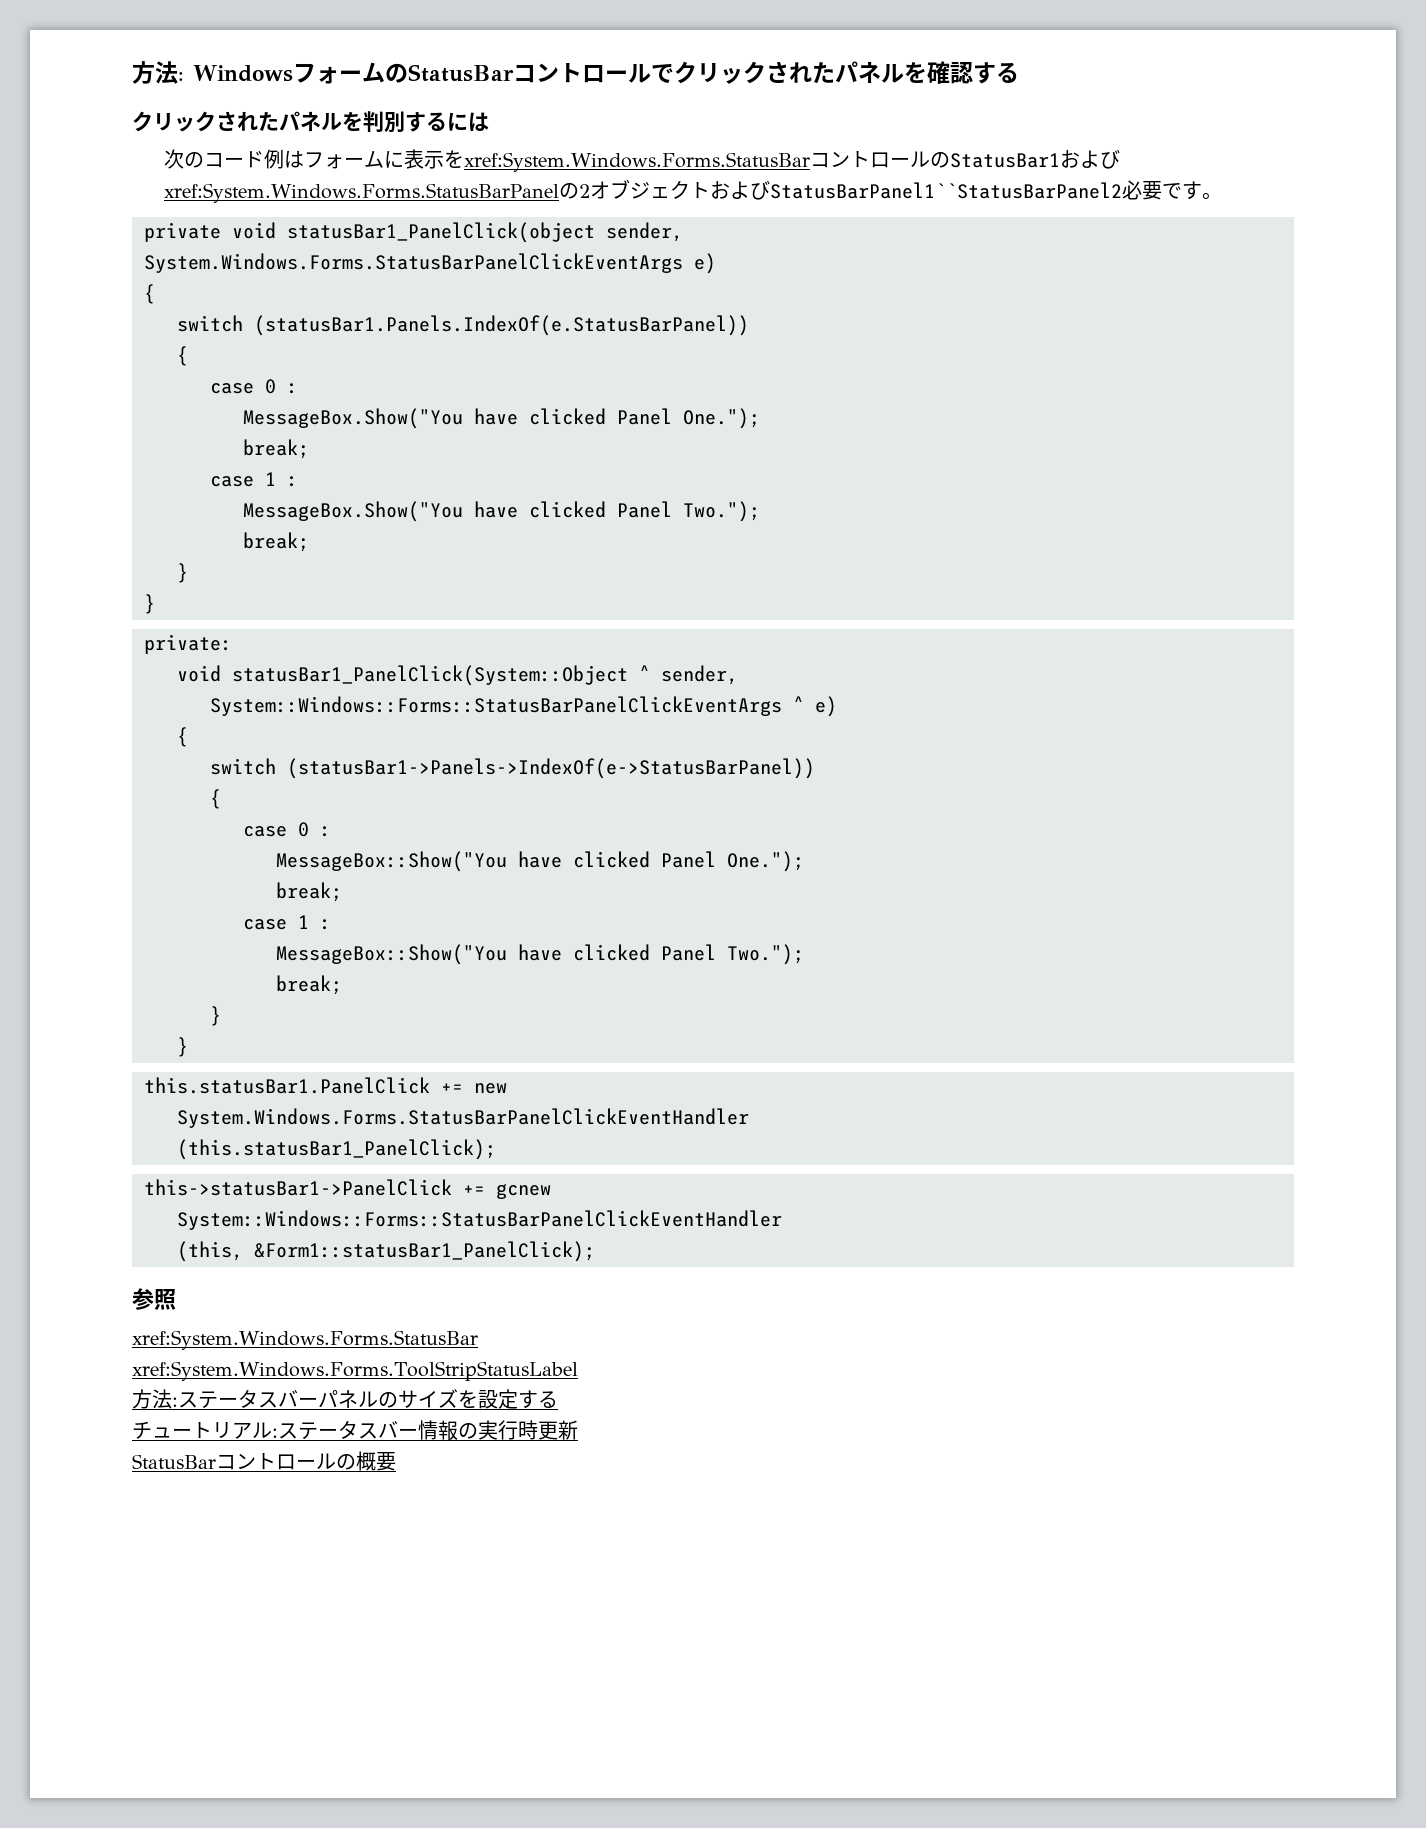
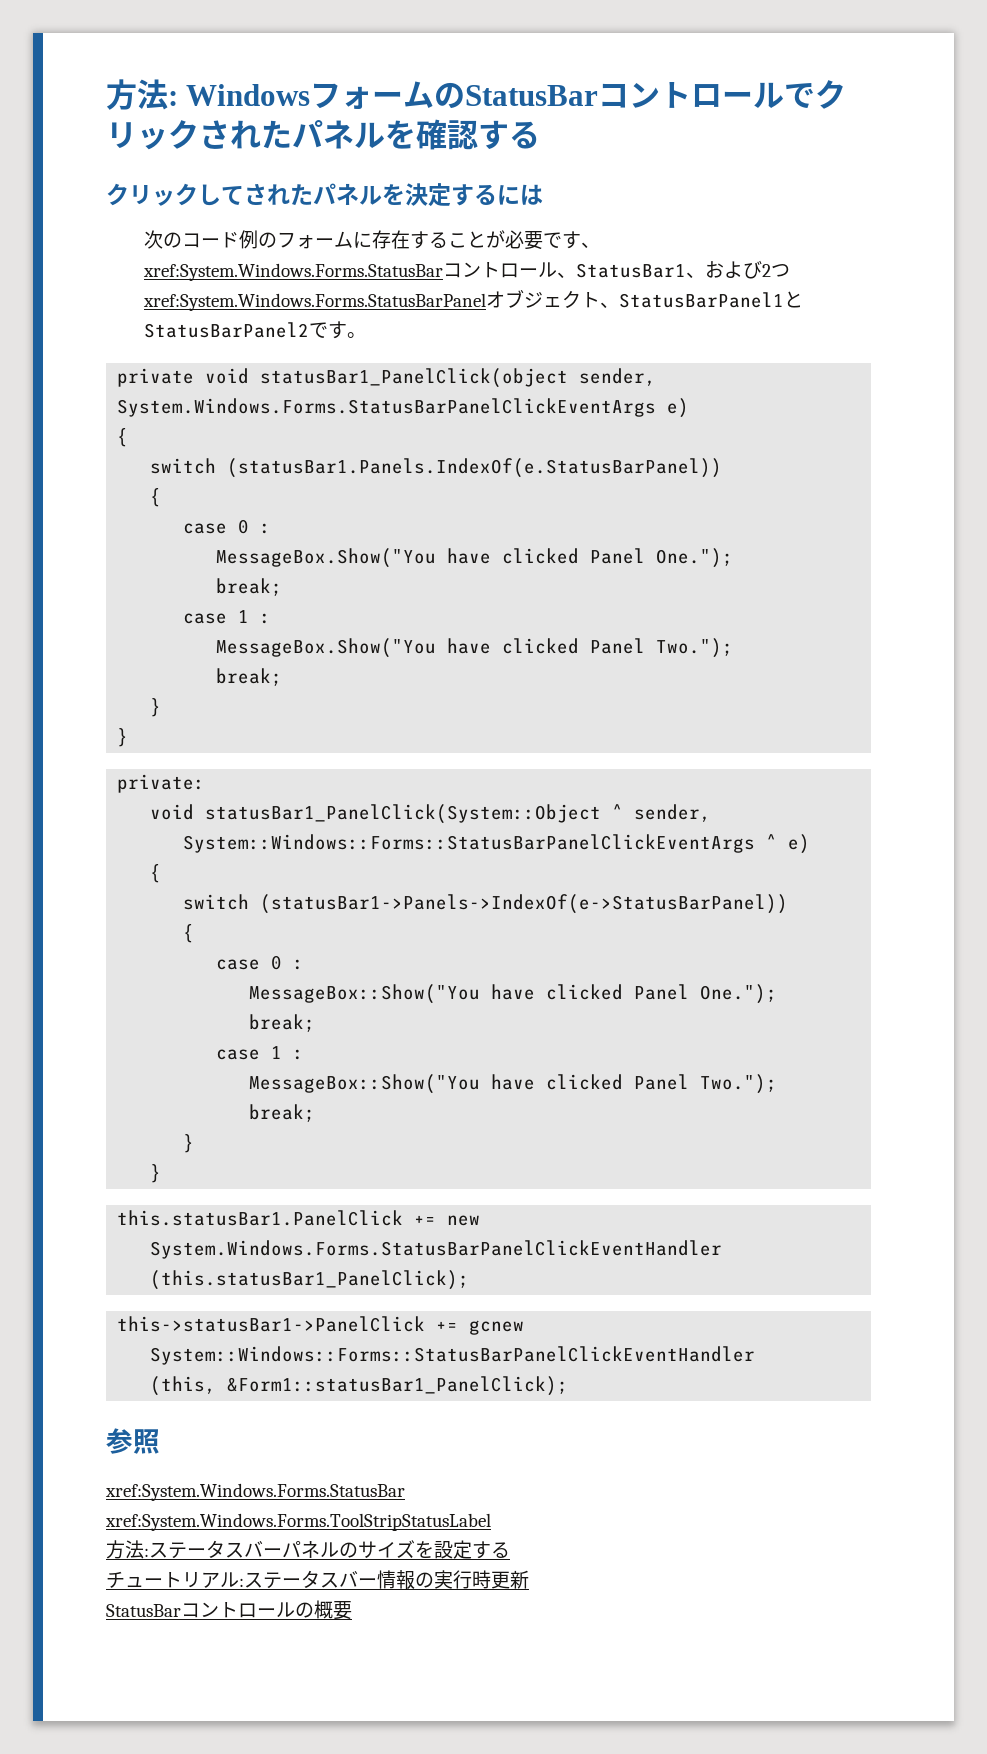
- クリックされたパネルを判別するには
+ クリックしてされたパネルを決定するには
- 次のコード例はフォームに表示をxref:System.Windows.Forms.StatusBarコントロールのStatusBar1およびxref:System.Windows.Forms.StatusBarPanelの2オブジェクトおよびStatusBarPanel1``StatusBarPanel2必要です。
+ 次のコード例のフォームに存在することが必要です、xref:System.Windows.Forms.StatusBarコントロール、StatusBar1、および2つxref:System.Windows.Forms.StatusBarPanelオブジェクト、StatusBarPanel1とStatusBarPanel2です。

